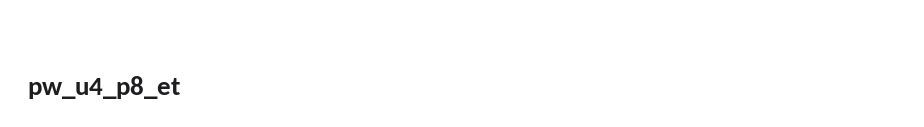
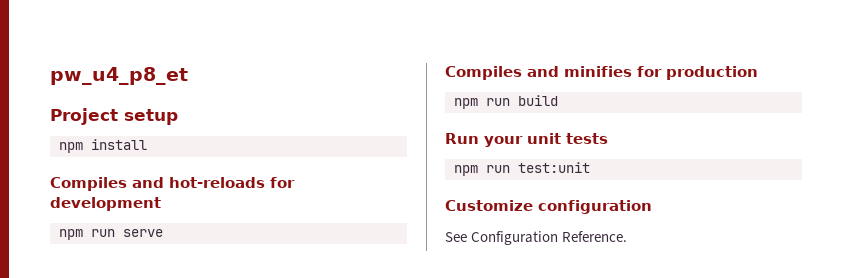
+ Project setup
+ npm install
+ Compiles and hot-reloads for development
+ npm run serve
+ Compiles and minifies for production
+ npm run build
+ Run your unit tests
+ npm run test:unit
+ Customize configuration
+ See Configuration Reference.

